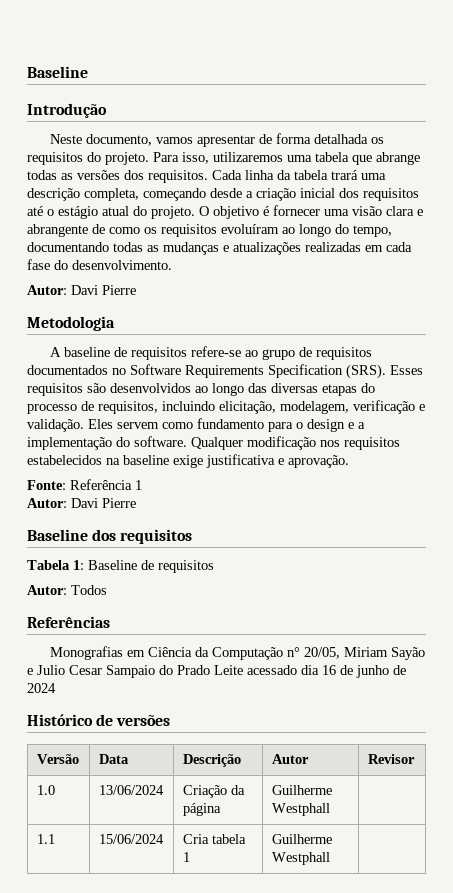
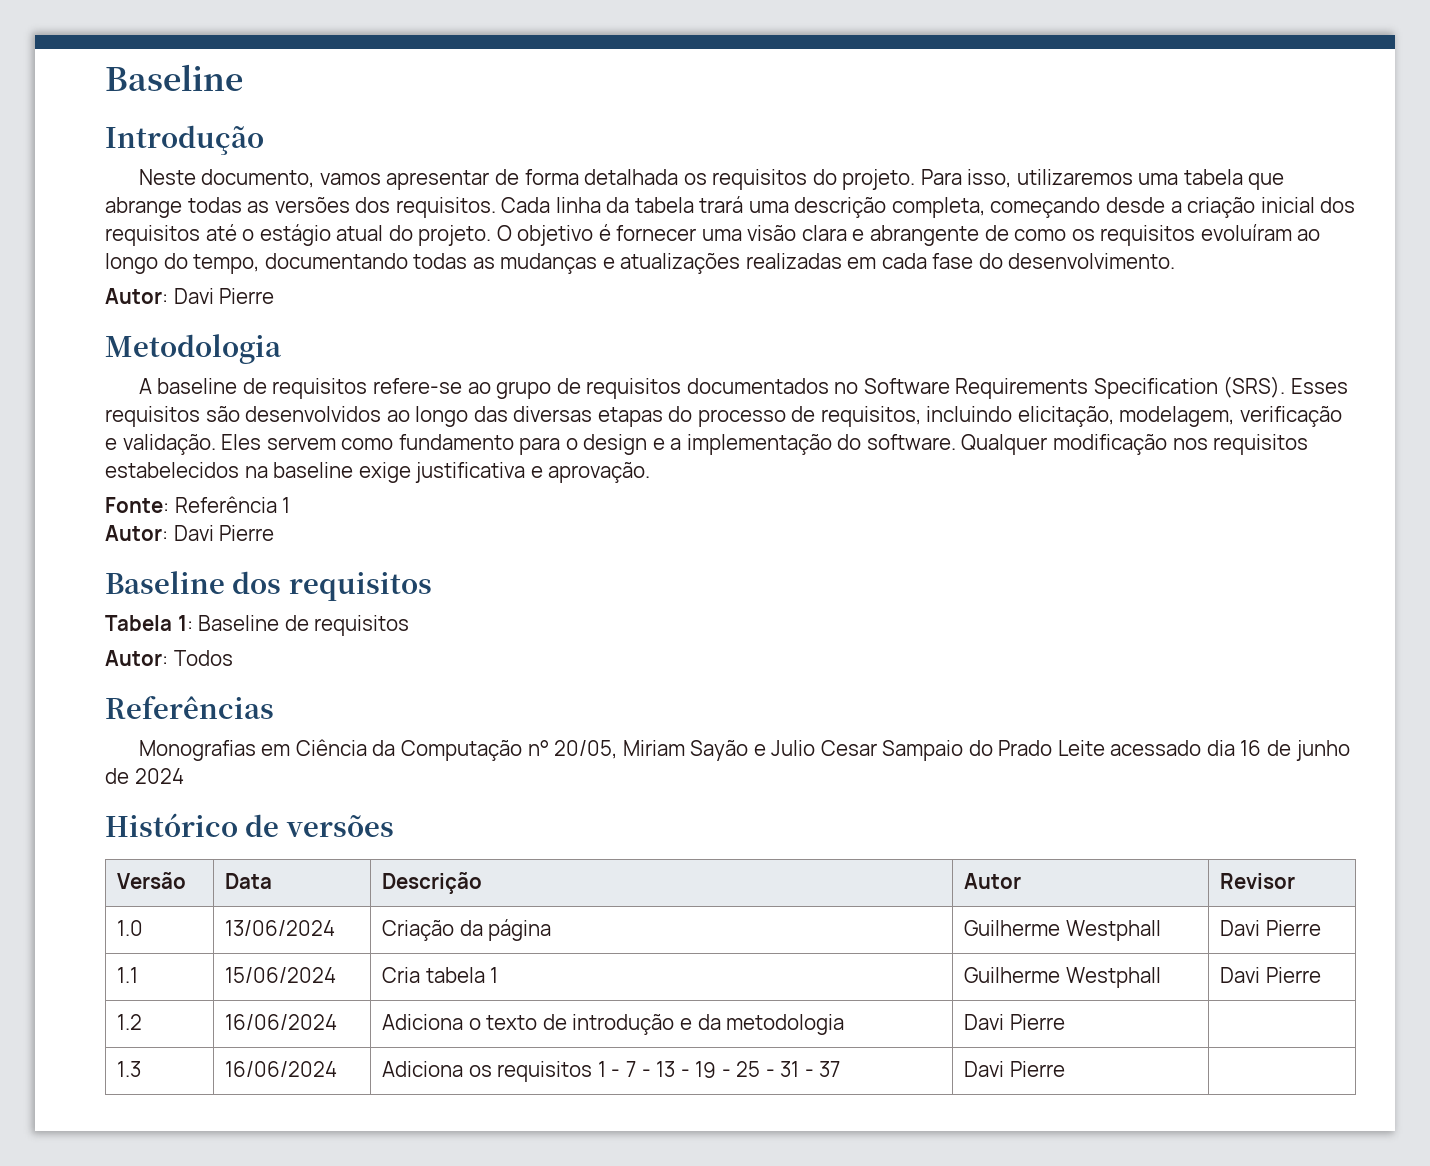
- 1.0 | 13/06/2024 | Criação da página | Guilherme Westphall |
+ 1.0 | 13/06/2024 | Criação da página | Guilherme Westphall | Davi Pierre
- 1.1 | 15/06/2024 | Cria tabela 1 | Guilherme Westphall |
+ 1.1 | 15/06/2024 | Cria tabela 1 | Guilherme Westphall | Davi Pierre
+ 1.2 | 16/06/2024 | Adiciona o texto de introdução e da metodologia | Davi Pierre |
+ 1.3 | 16/06/2024 | Adiciona os requisitos 1 - 7 - 13 - 19 - 25 - 31 - 37 | Davi Pierre |

